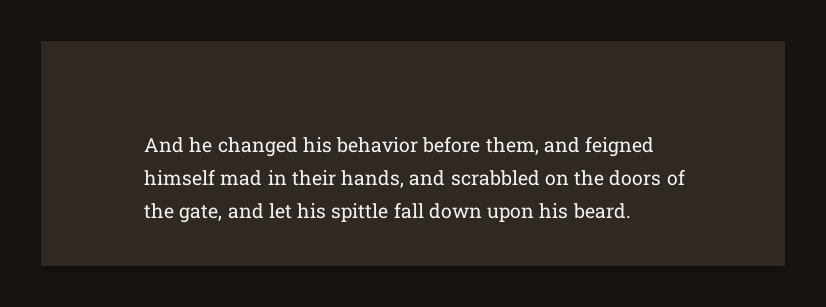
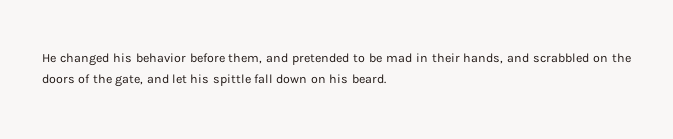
- And he changed his behavior before them, and feigned himself mad in their hands, and scrabbled on the doors of the gate, and let his spittle fall down upon his beard.
+ He changed his behavior before them, and pretended to be mad in their hands, and scrabbled on the doors of the gate, and let his spittle fall down on his beard.

